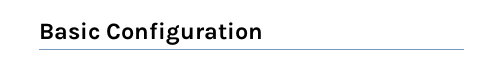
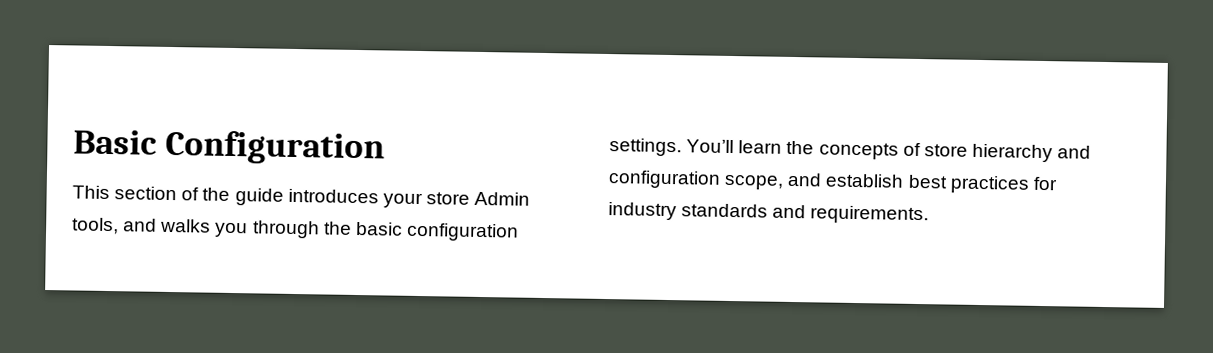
+ This section of the guide introduces your store Admin tools, and walks you through the basic configuration settings. You’ll learn the concepts of store hierarchy and configuration scope, and establish best practices for industry standards and requirements.

